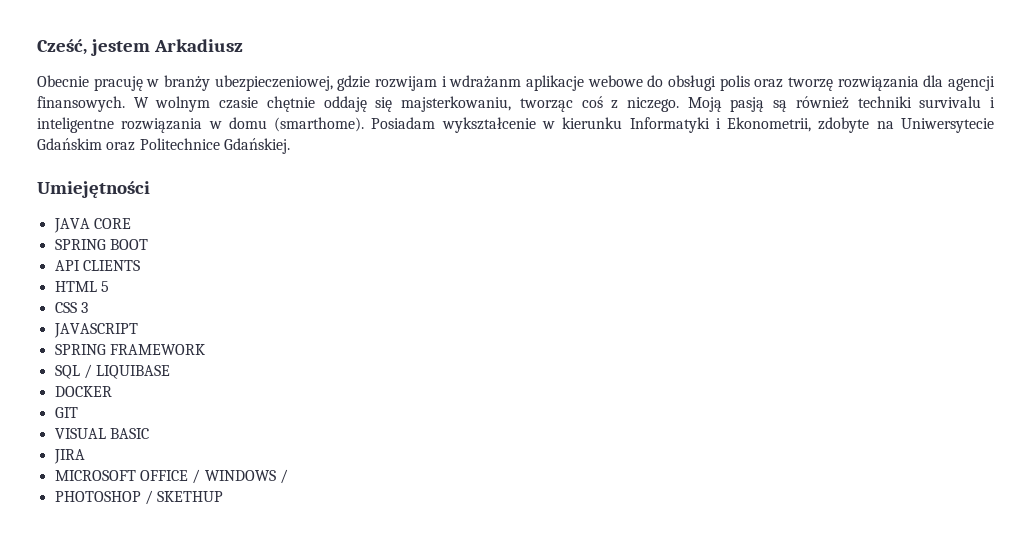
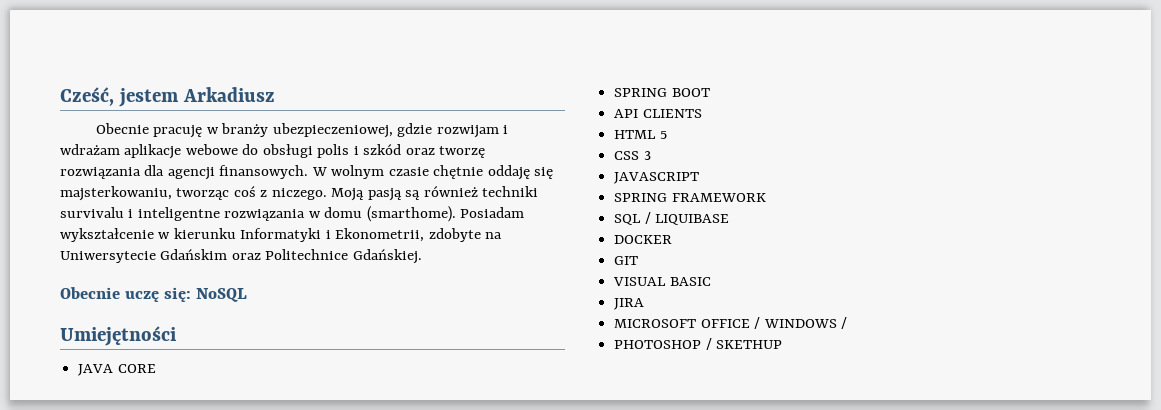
- Obecnie pracuję w branży ubezpieczeniowej, gdzie rozwijam i wdrażanm aplikacje webowe do obsługi polis oraz tworzę rozwiązania dla agencji finansowych.
+ Obecnie pracuję w branży ubezpieczeniowej, gdzie rozwijam i wdrażam aplikacje webowe do obsługi polis i szkód oraz tworzę rozwiązania dla agencji finansowych.
+ Obecnie uczę się: NoSQL

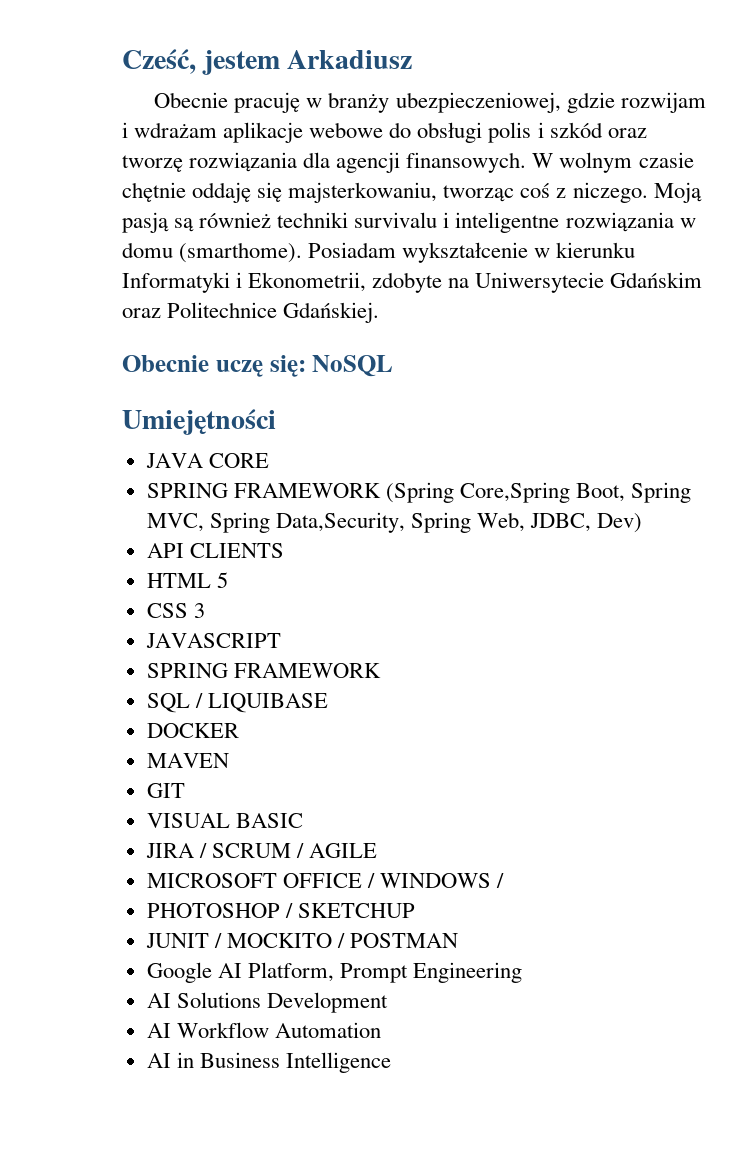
- SPRING BOOT
+ SPRING FRAMEWORK (Spring Core,Spring Boot, Spring MVC, Spring Data,Security, Spring Web, JDBC, Dev)
+ MAVEN
- JIRA
+ JIRA / SCRUM / AGILE
- PHOTOSHOP / SKETHUP
+ PHOTOSHOP / SKETCHUP
+ JUNIT / MOCKITO / POSTMAN
+ Google AI Platform, Prompt Engineering
+ AI Solutions Development
+ AI Workflow Automation
+ AI in Business Intelligence

